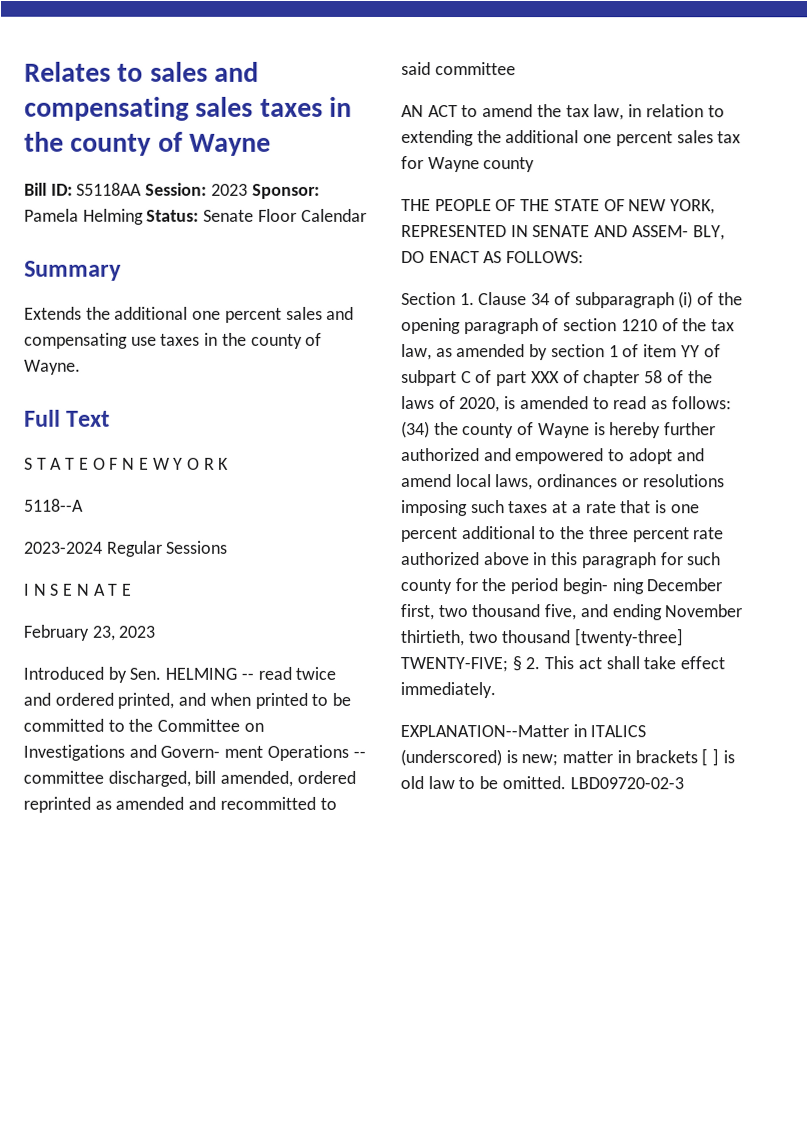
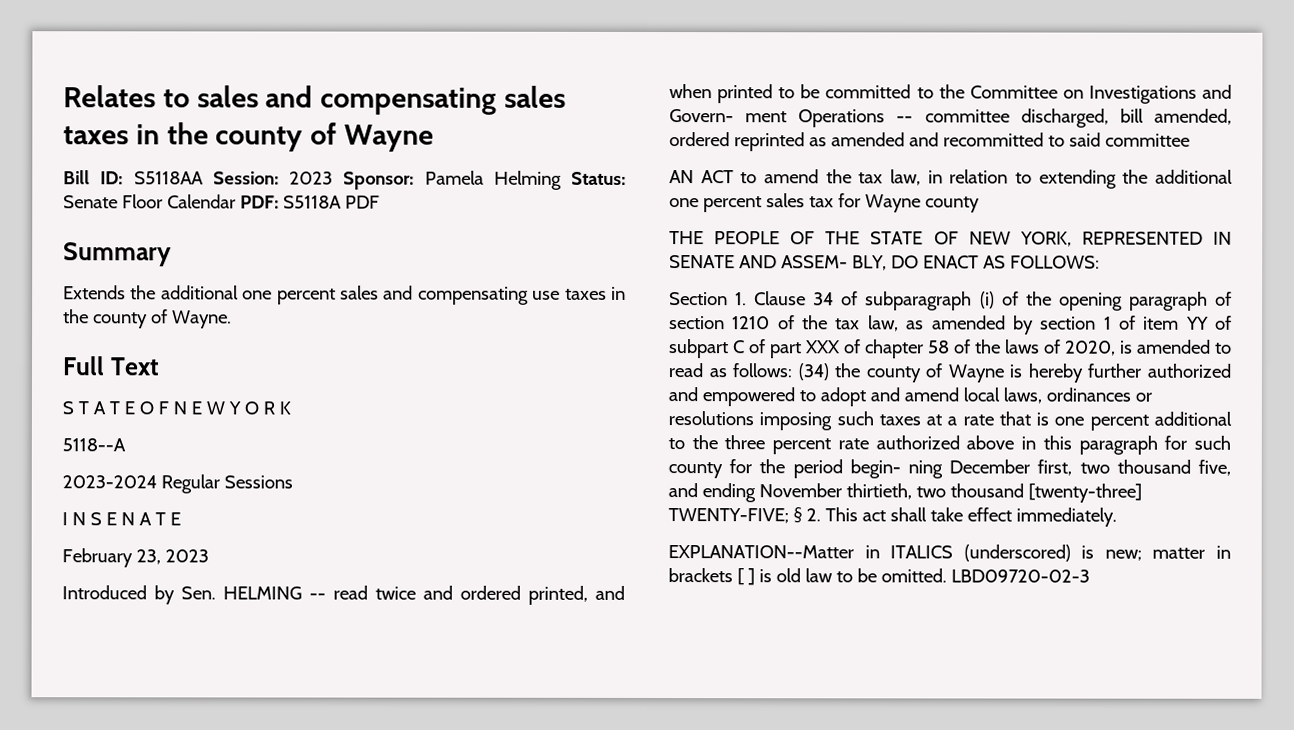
- Bill ID: S5118AA Session: 2023 Sponsor: Pamela Helming Status: Senate Floor Calendar
+ Bill ID: S5118AA Session: 2023 Sponsor: Pamela Helming Status: Senate Floor Calendar PDF: S5118A PDF

